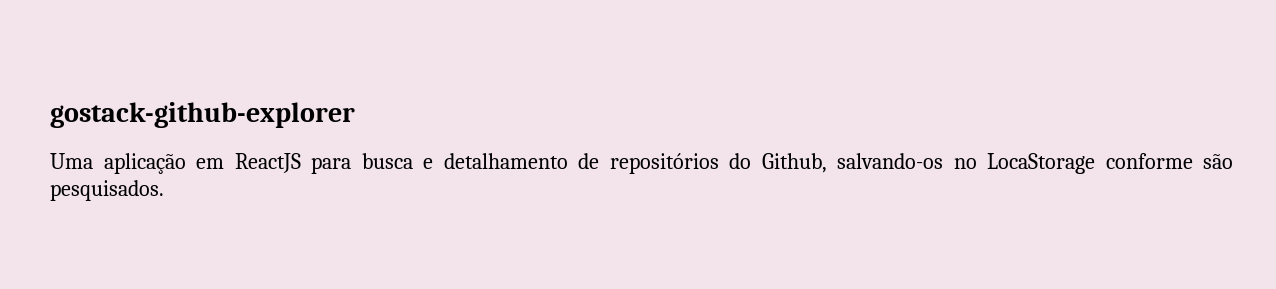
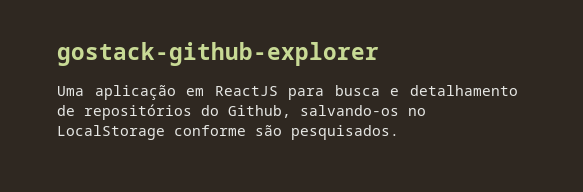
- Uma aplicação em ReactJS para busca e detalhamento de repositórios do Github, salvando-os no LocaStorage conforme são pesquisados.
+ Uma aplicação em ReactJS para busca e detalhamento de repositórios do Github, salvando-os no LocalStorage conforme são pesquisados.

